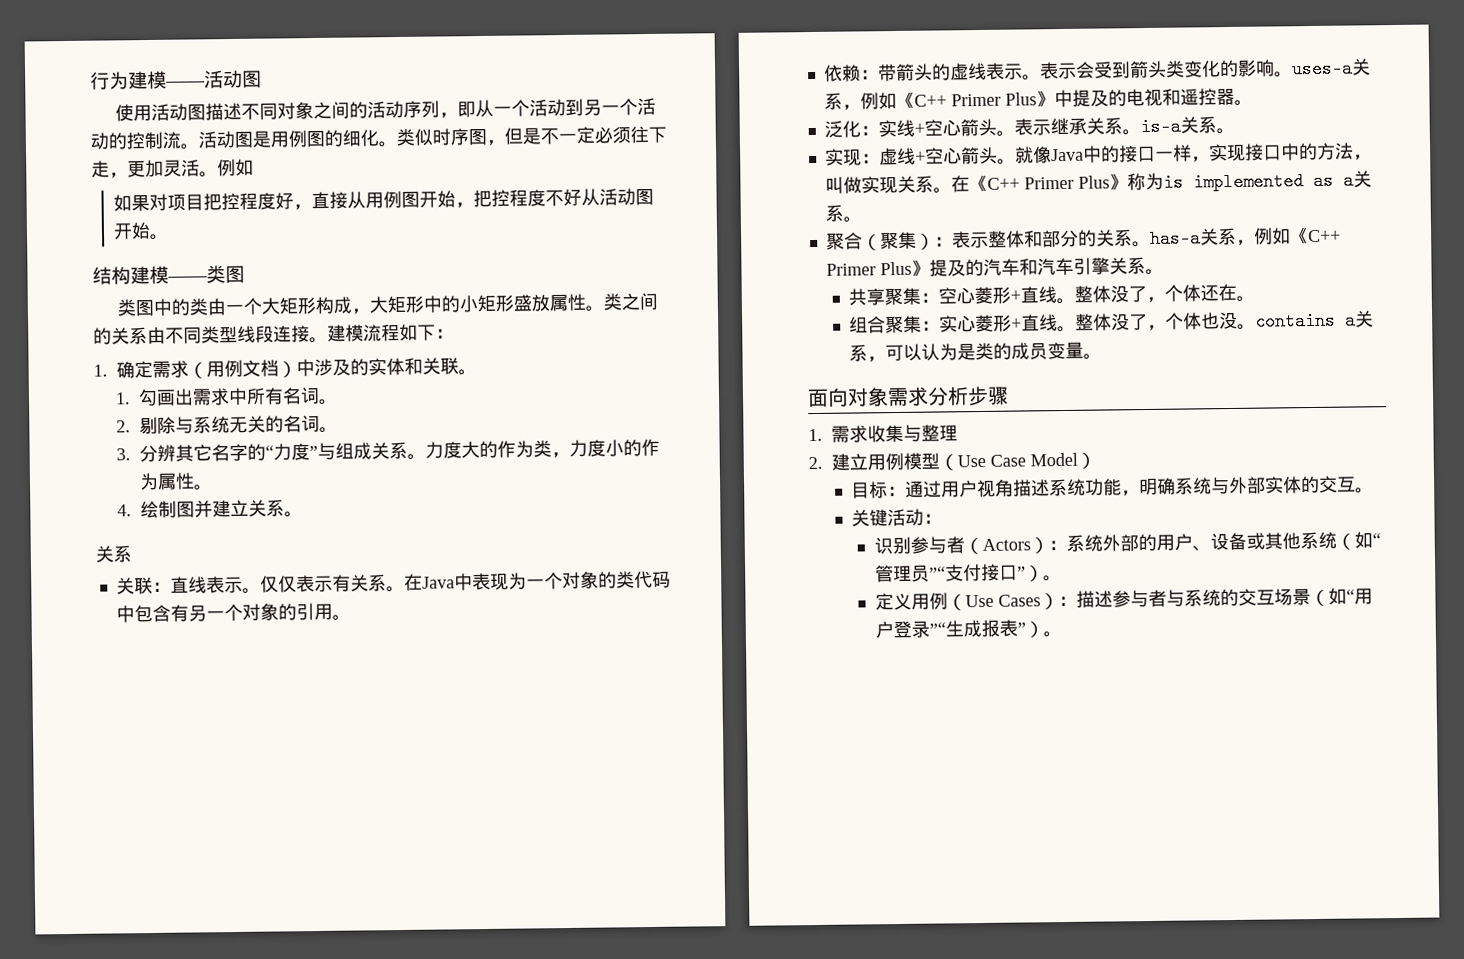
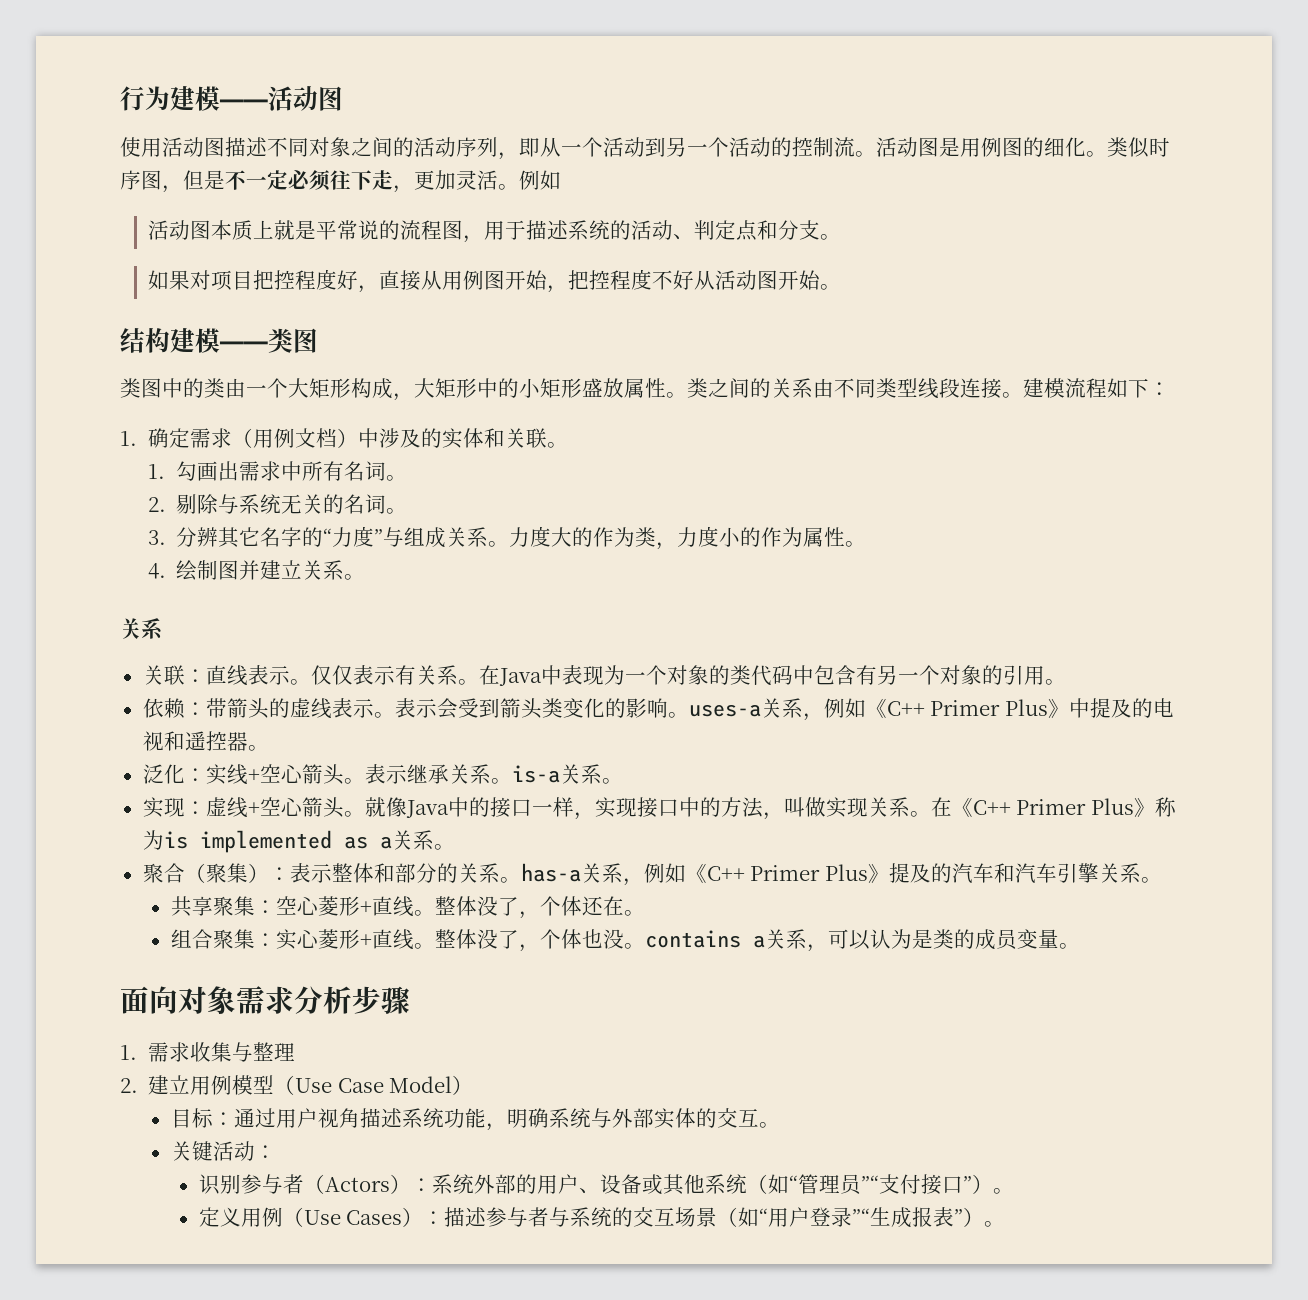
+ 活动图本质上就是平常说的流程图，用于描述系统的活动、判定点和分支。

